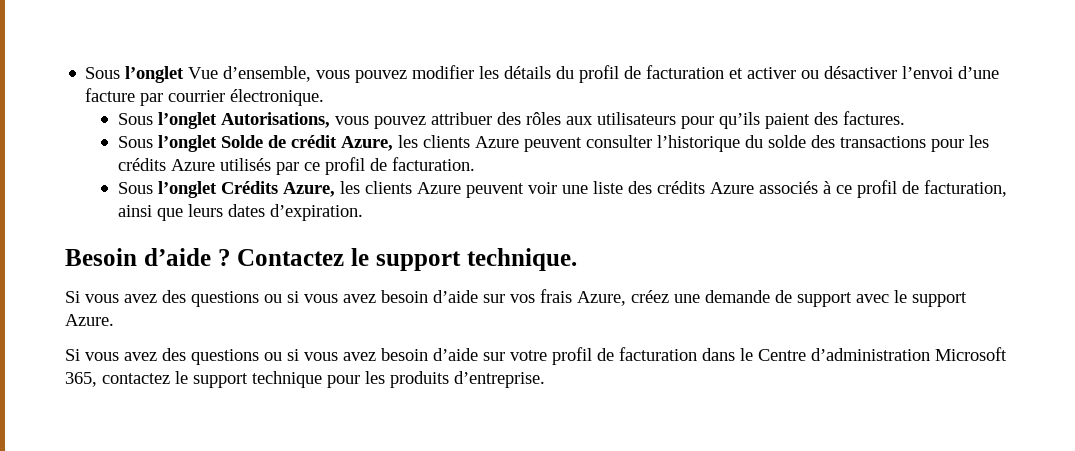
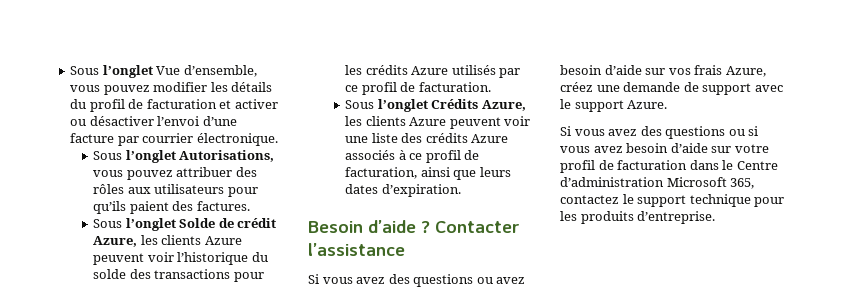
- Sous l’onglet Solde de crédit Azure, les clients Azure peuvent consulter l’historique du solde des transactions pour les crédits Azure utilisés par ce profil de facturation.
+ Sous l’onglet Solde de crédit Azure, les clients Azure peuvent voir l’historique du solde des transactions pour les crédits Azure utilisés par ce profil de facturation.
- Contactez le support technique.
- Si vous avez des questions ou si vous avez besoin d’aide sur vos frais Azure, créez une demande de support avec le support Azure.
+ Contacter l’assistance
+ Si vous avez des questions ou avez besoin d’aide sur vos frais Azure, créez une demande de support avec le support Azure.

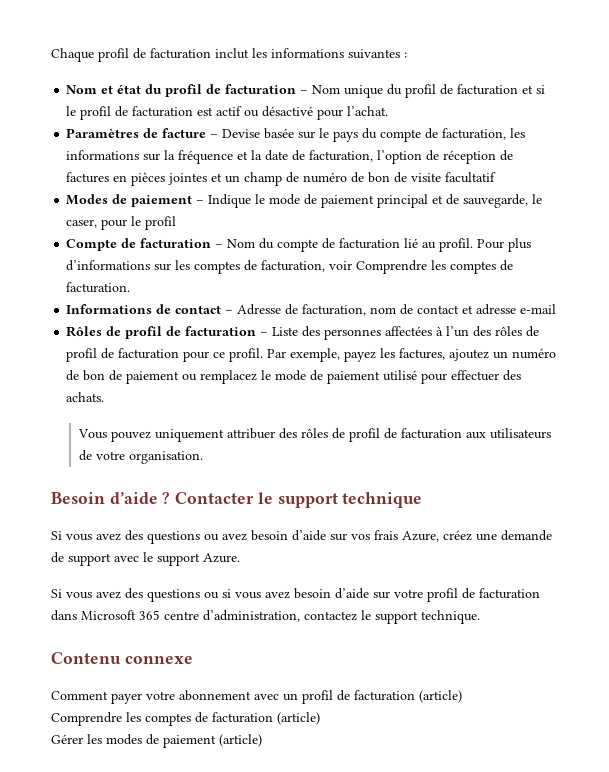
- Sous l’onglet Vue d’ensemble, vous pouvez modifier les détails du profil de facturation et activer ou désactiver l’envoi d’une facture par courrier électronique.
- Sous l’onglet Autorisations, vous pouvez attribuer des rôles aux utilisateurs pour qu’ils paient des factures.
- Sous l’onglet Solde de crédit Azure, les clients Azure peuvent voir l’historique du solde des transactions pour les crédits Azure utilisés par ce profil de facturation.
- Sous l’onglet Crédits Azure, les clients Azure peuvent voir une liste des crédits Azure associés à ce profil de facturation, ainsi que leurs dates d’expiration.
+ Chaque profil de facturation inclut les informations suivantes :
+ Nom et état du profil de facturation – Nom unique du profil de facturation et si le profil de facturation est actif ou désactivé pour l’achat.
+ Paramètres de facture – Devise basée sur le pays du compte de facturation, les informations sur la fréquence et la date de facturation, l’option de réception de factures en pièces jointes et un champ de numéro de bon de visite facultatif
+ Modes de paiement – Indique le mode de paiement principal et de sauvegarde, le caser, pour le profil
+ Compte de facturation – Nom du compte de facturation lié au profil. Pour plus d’informations sur les comptes de facturation, voir Comprendre les comptes de facturation.
+ Informations de contact – Adresse de facturation, nom de contact et adresse e-mail
+ Rôles de profil de facturation – Liste des personnes affectées à l’un des rôles de profil de facturation pour ce profil. Par exemple, payez les factures, ajoutez un numéro de bon de paiement ou remplacez le mode de paiement utilisé pour effectuer des achats.
+ Vous pouvez uniquement attribuer des rôles de profil de facturation aux utilisateurs de votre organisation.
- Contacter l’assistance
+ Contacter le support technique
- Si vous avez des questions ou si vous avez besoin d’aide sur votre profil de facturation dans le Centre d’administration Microsoft 365, contactez le support technique pour les produits d’entreprise.
+ Si vous avez des questions ou si vous avez besoin d’aide sur votre profil de facturation dans Microsoft 365 centre d’administration, contactez le support technique.
+ Contenu connexe
+ Comment payer votre abonnement avec un profil de facturation (article)
+ Comprendre les comptes de facturation (article)
+ Gérer les modes de paiement (article)

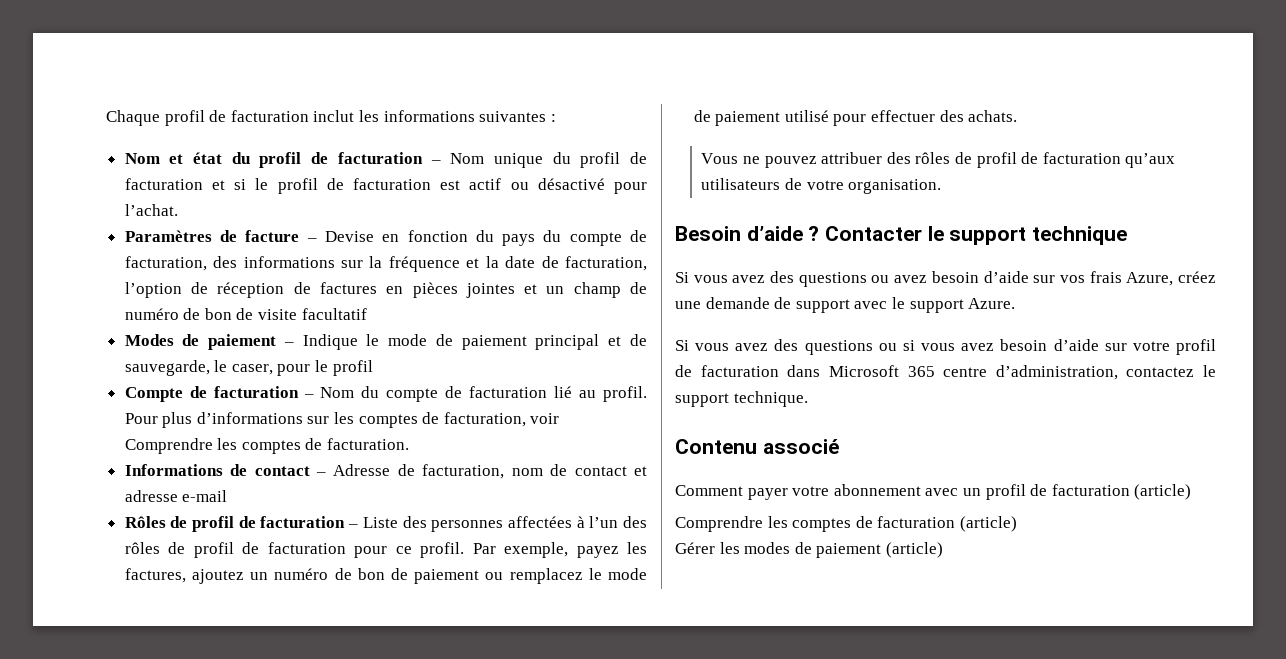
- Paramètres de facture – Devise basée sur le pays du compte de facturation, les informations sur la fréquence et la date de facturation, l’option de réception de factures en pièces jointes et un champ de numéro de bon de visite facultatif
+ Paramètres de facture – Devise en fonction du pays du compte de facturation, des informations sur la fréquence et la date de facturation, l’option de réception de factures en pièces jointes et un champ de numéro de bon de visite facultatif
- Vous pouvez uniquement attribuer des rôles de profil de facturation aux utilisateurs de votre organisation.
+ Vous ne pouvez attribuer des rôles de profil de facturation qu’aux utilisateurs de votre organisation.
- Contenu connexe
+ Contenu associé

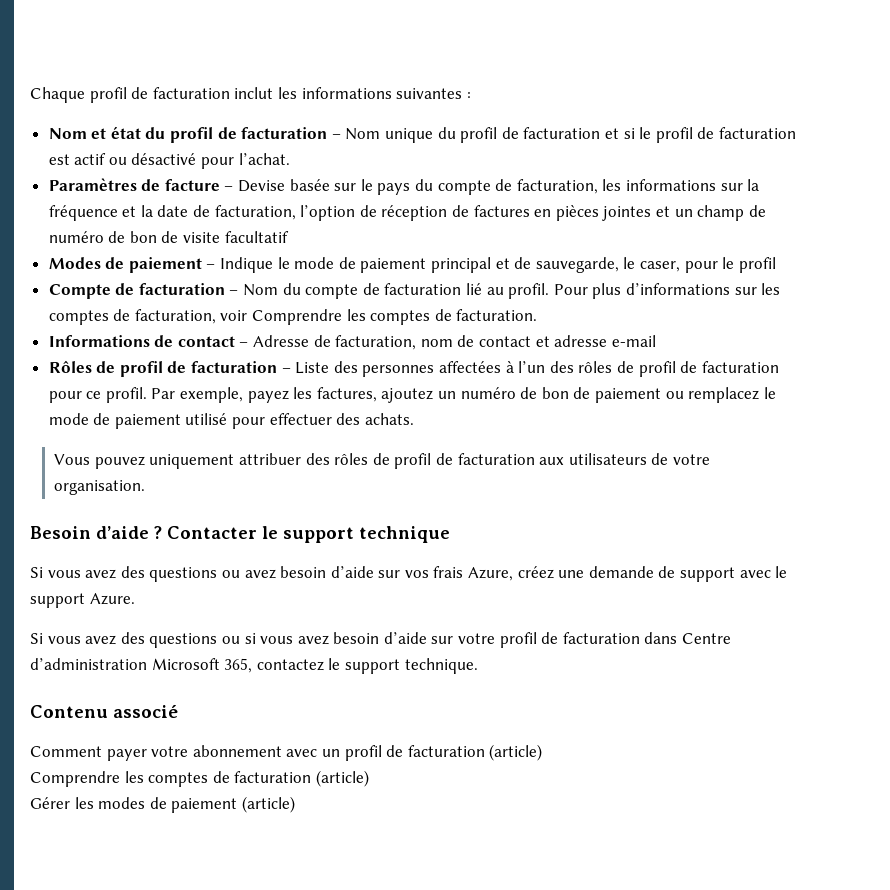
- Paramètres de facture – Devise en fonction du pays du compte de facturation, des informations sur la fréquence et la date de facturation, l’option de réception de factures en pièces jointes et un champ de numéro de bon de visite facultatif
+ Paramètres de facture – Devise basée sur le pays du compte de facturation, les informations sur la fréquence et la date de facturation, l’option de réception de factures en pièces jointes et un champ de numéro de bon de visite facultatif
- Vous ne pouvez attribuer des rôles de profil de facturation qu’aux utilisateurs de votre organisation.
+ Vous pouvez uniquement attribuer des rôles de profil de facturation aux utilisateurs de votre organisation.
- Si vous avez des questions ou si vous avez besoin d’aide sur votre profil de facturation dans Microsoft 365 centre d’administration, contactez le support technique.
+ Si vous avez des questions ou si vous avez besoin d’aide sur votre profil de facturation dans Centre d’administration Microsoft 365, contactez le support technique.

